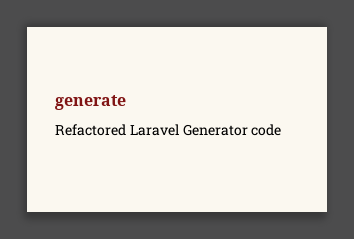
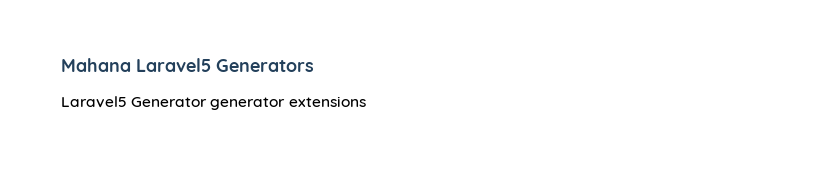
- generate
- Refactored Laravel Generator code
+ Mahana Laravel5 Generators
+ Laravel5 Generator generator extensions

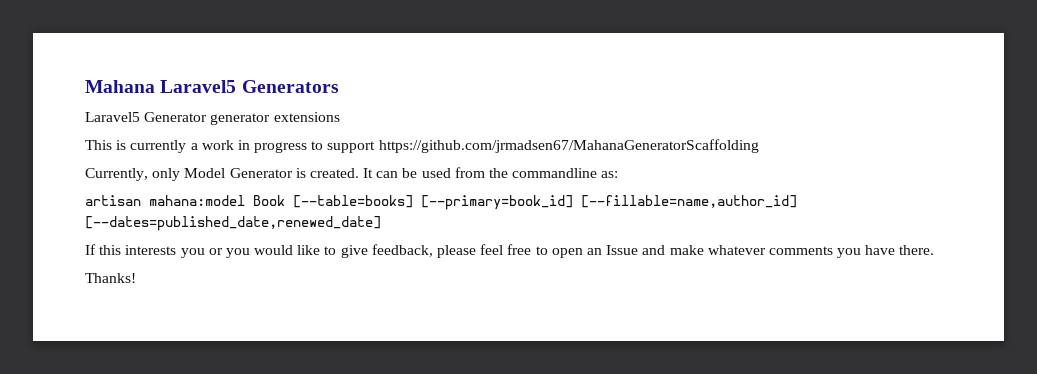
+ This is currently a work in progress to support https://github.com/jrmadsen67/MahanaGeneratorScaffolding
+ Currently, only Model Generator is created. It can be used from the commandline as:
+ artisan mahana:model Book [--table=books] [--primary=book_id] [--fillable=name,author_id] [--dates=published_date,renewed_date]
+ If this interests you or you would like to give feedback, please feel free to open an Issue and make whatever comments you have there.
+ Thanks!

